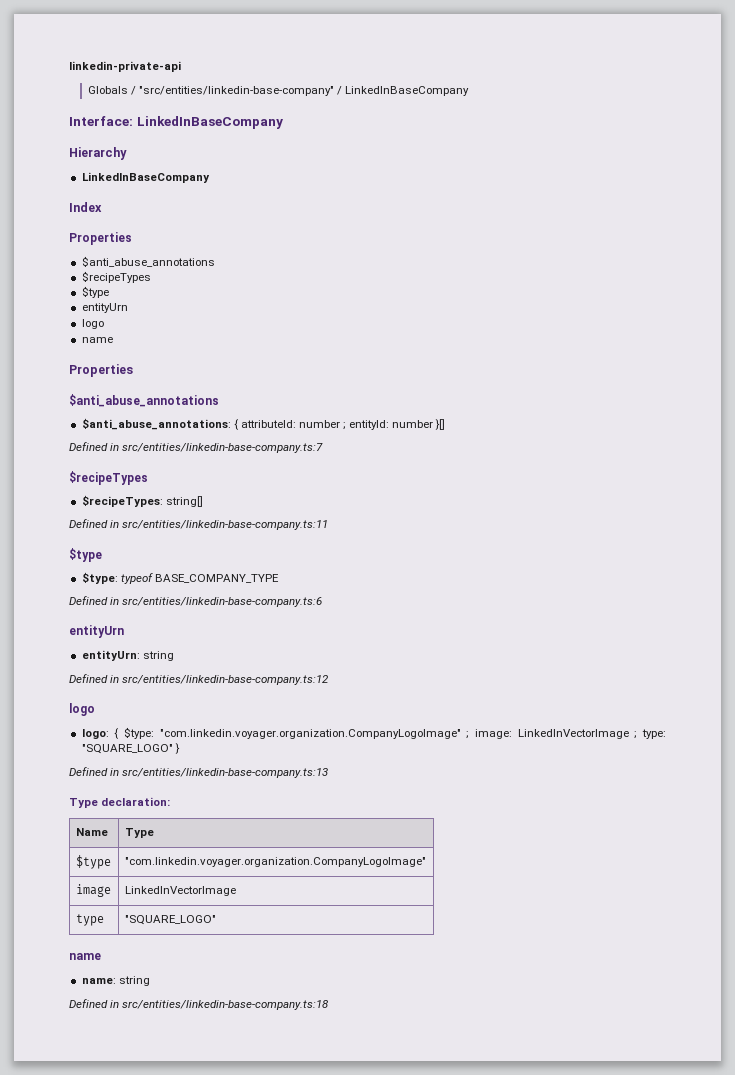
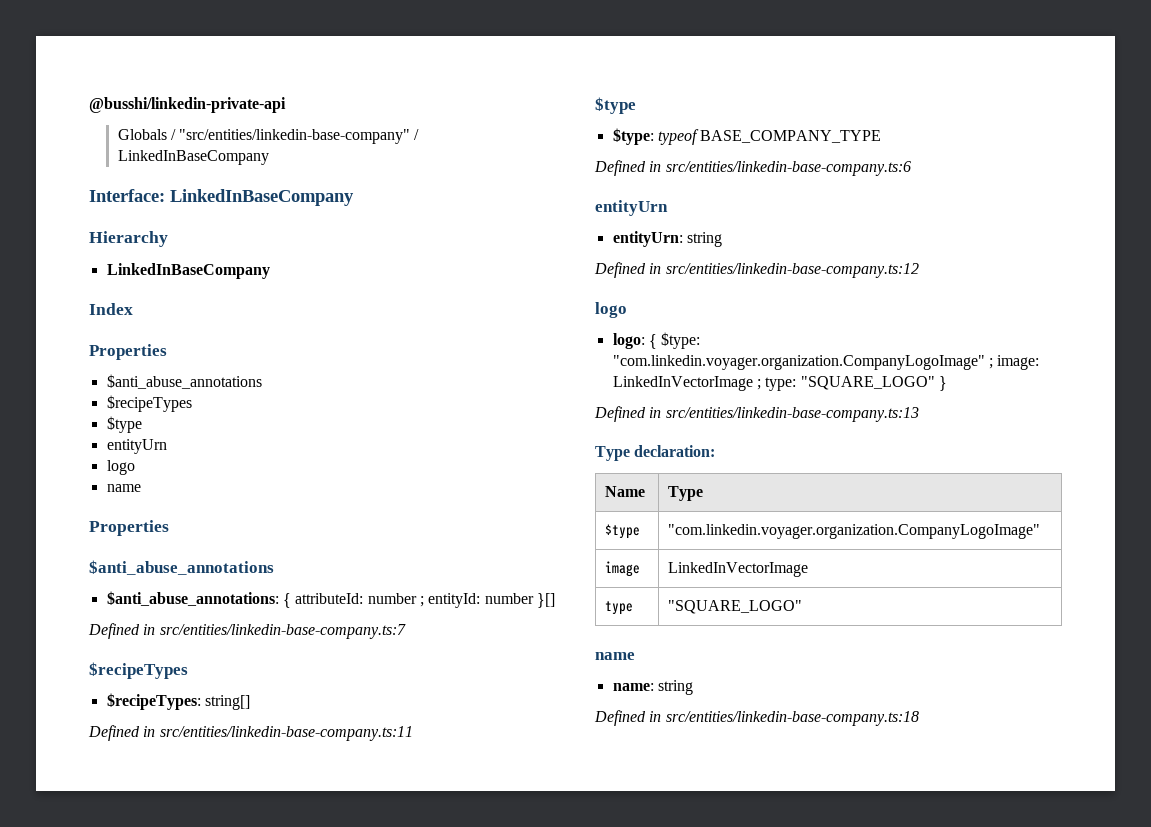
- linkedin-private-api
+ @busshi/linkedin-private-api

